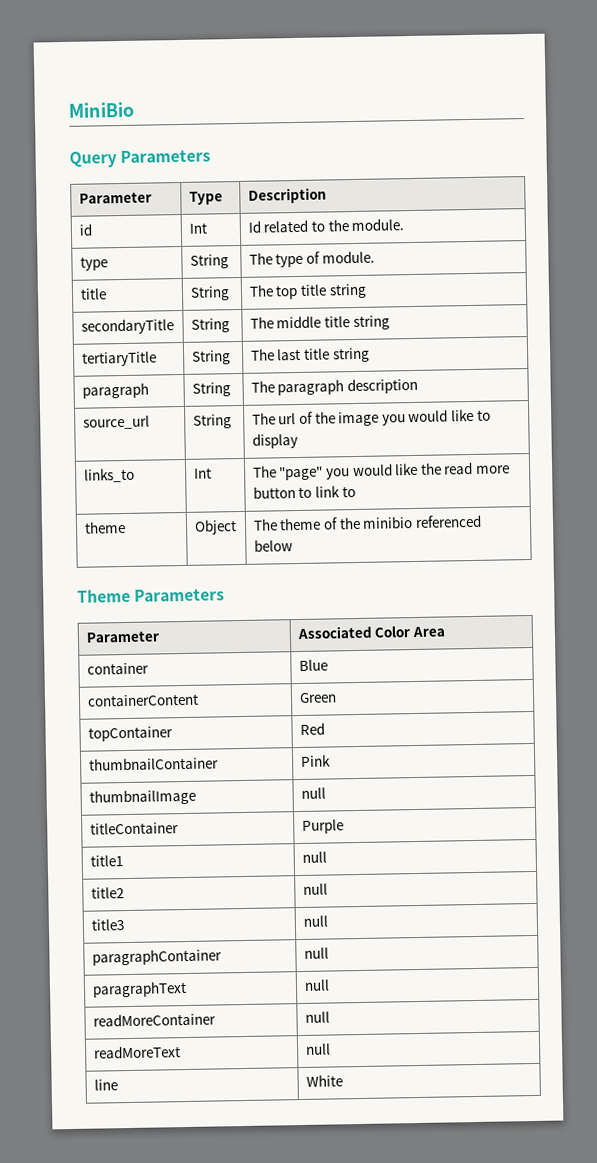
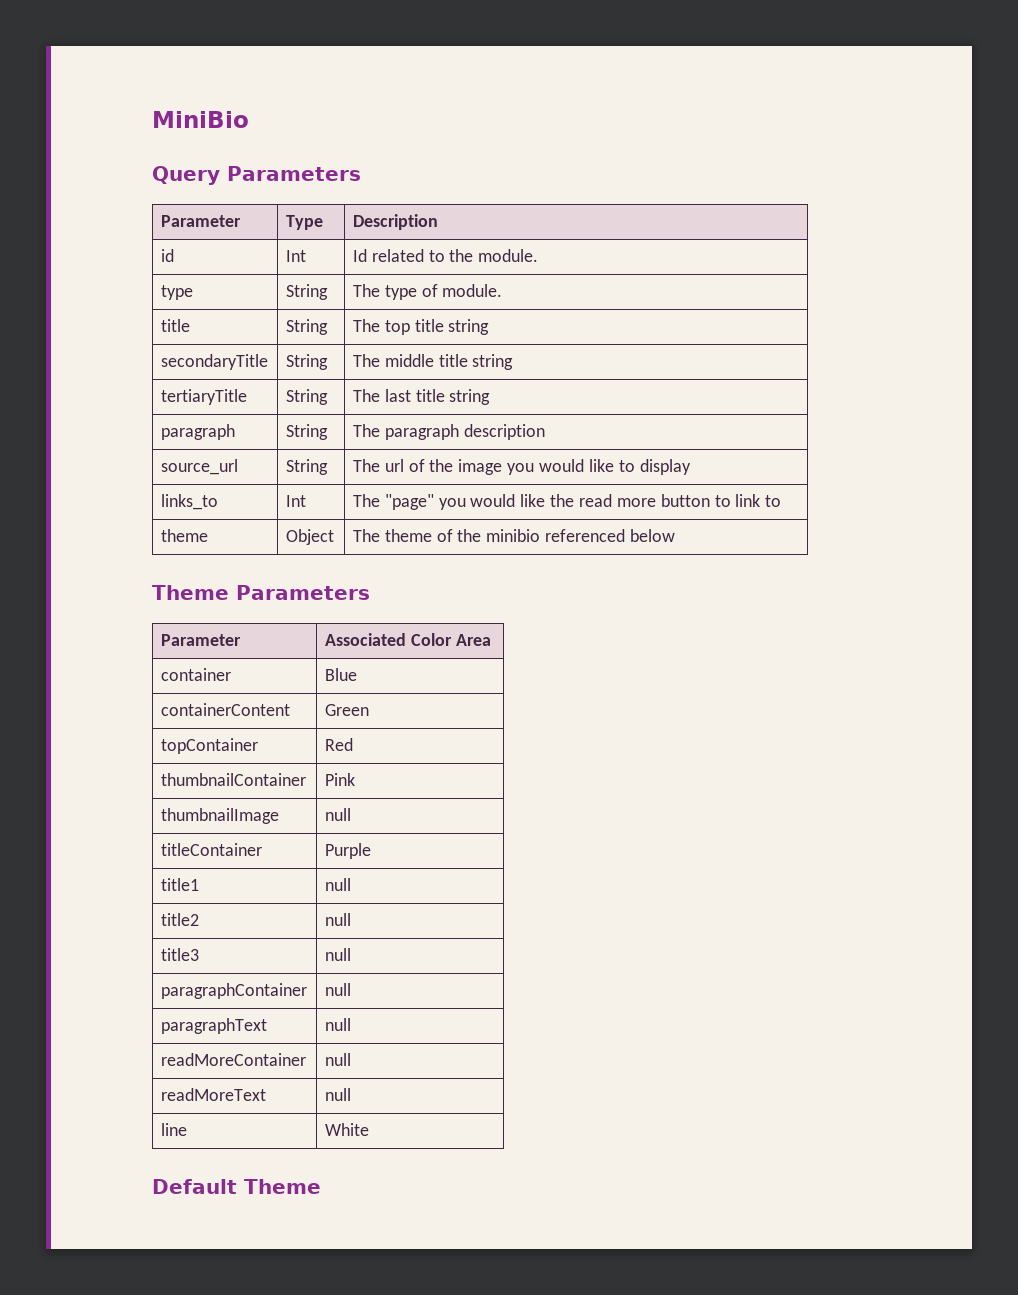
+ Default Theme

